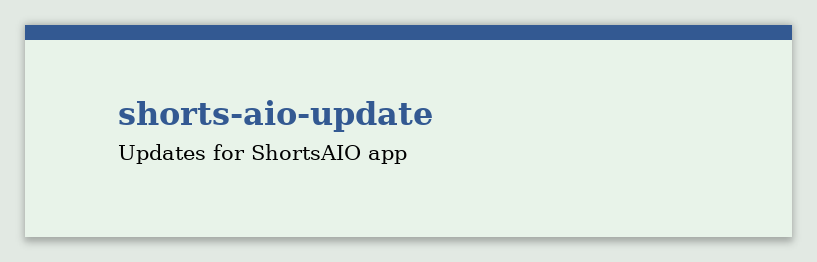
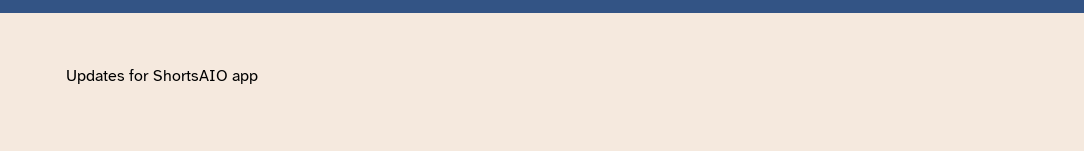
- shorts-aio-update

